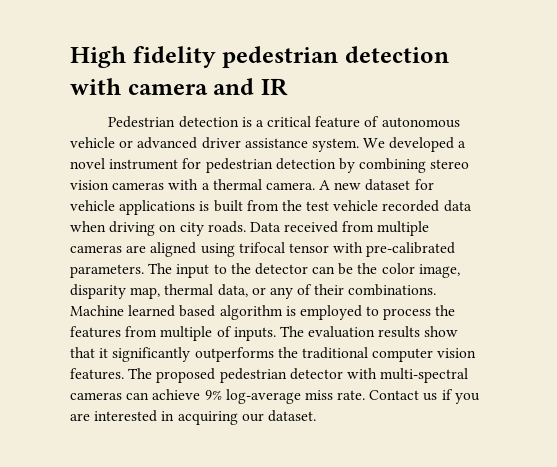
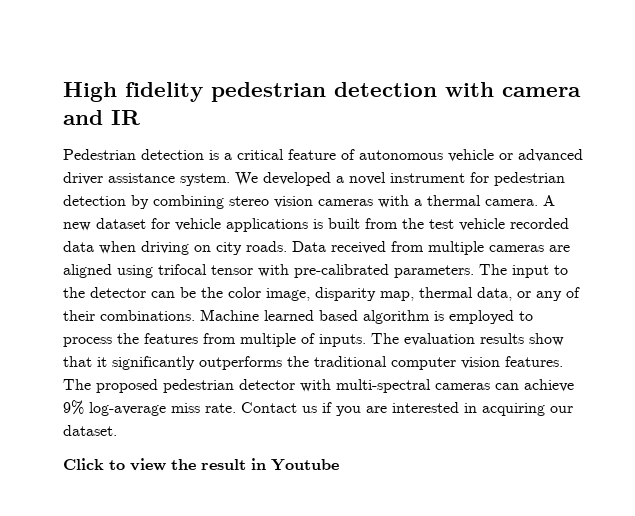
+ Click to view the result in Youtube

